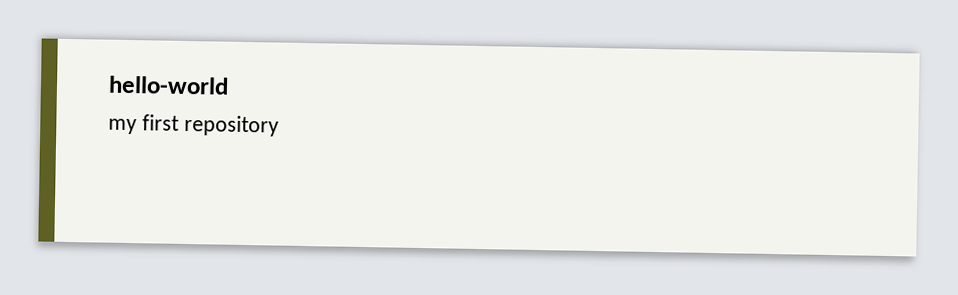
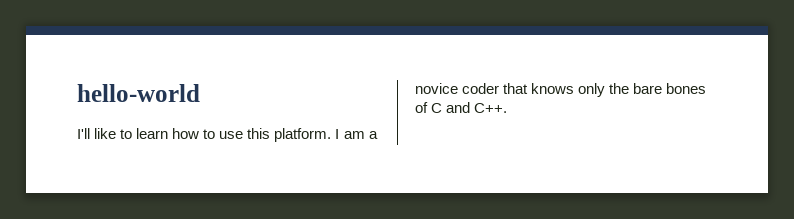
- my first repository
+ I'll like to learn how to use this platform. I am a novice coder that knows only the bare bones of C and C++.

